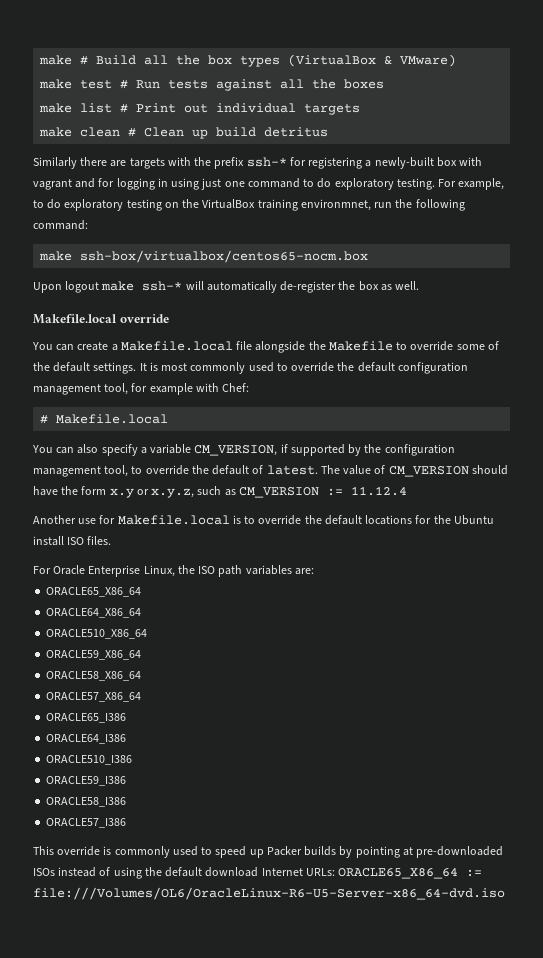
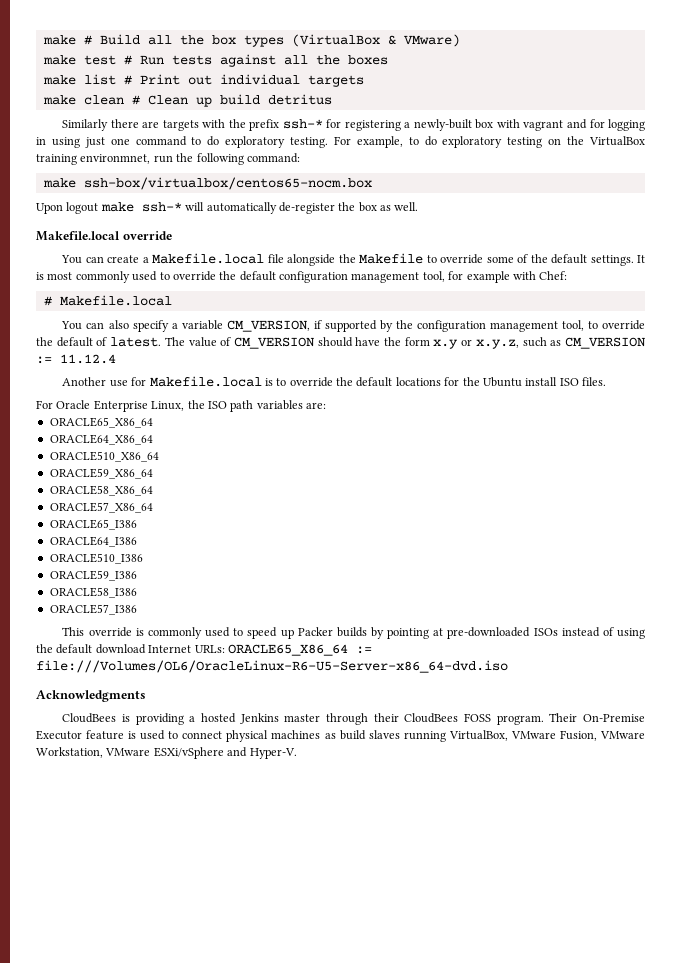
+ Acknowledgments
+ CloudBees is providing a hosted Jenkins master through their CloudBees FOSS program. Their On-Premise Executor feature is used to connect physical machines as build slaves running VirtualBox, VMware Fusion, VMware Workstation, VMware ESXi/vSphere and Hyper-V.

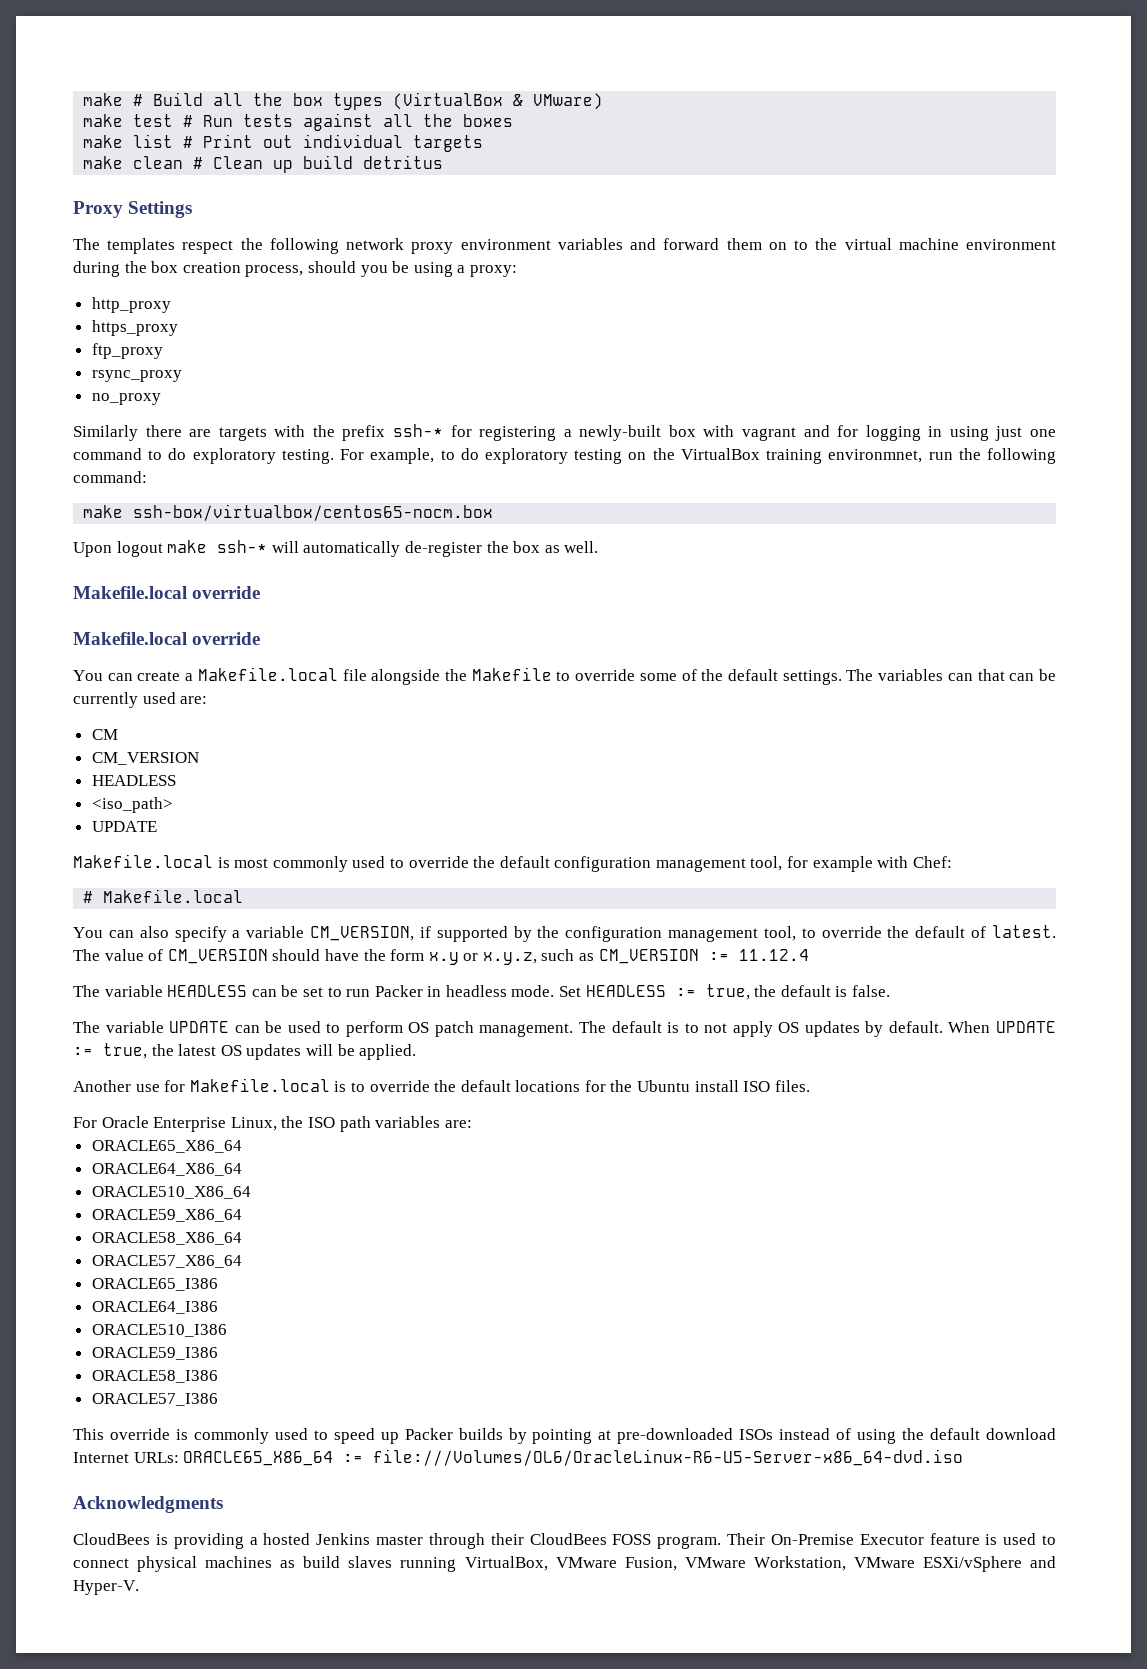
+ Proxy Settings
+ The templates respect the following network proxy environment variables and forward them on to the virtual machine environment during the box creation process, should you be using a proxy:
+ http_proxy
+ https_proxy
+ ftp_proxy
+ rsync_proxy
+ no_proxy
  Upon logout make ssh-* will automatically de-register the box as well.
+ Makefile.local override
- It is most commonly used to override the default configuration management tool, for example with Chef:
+ The variables can that can be currently used are:
+ CM
+ CM_VERSION
+ HEADLESS
+ <iso_path>
+ UPDATE
+ Makefile.local is most commonly used to override the default configuration management tool, for example with Chef:
+ The variable HEADLESS can be set to run Packer in headless mode. Set HEADLESS := true, the default is false.
+ The variable UPDATE can be used to perform OS patch management. The default is to not apply OS updates by default. When UPDATE := true, the latest OS updates will be applied.

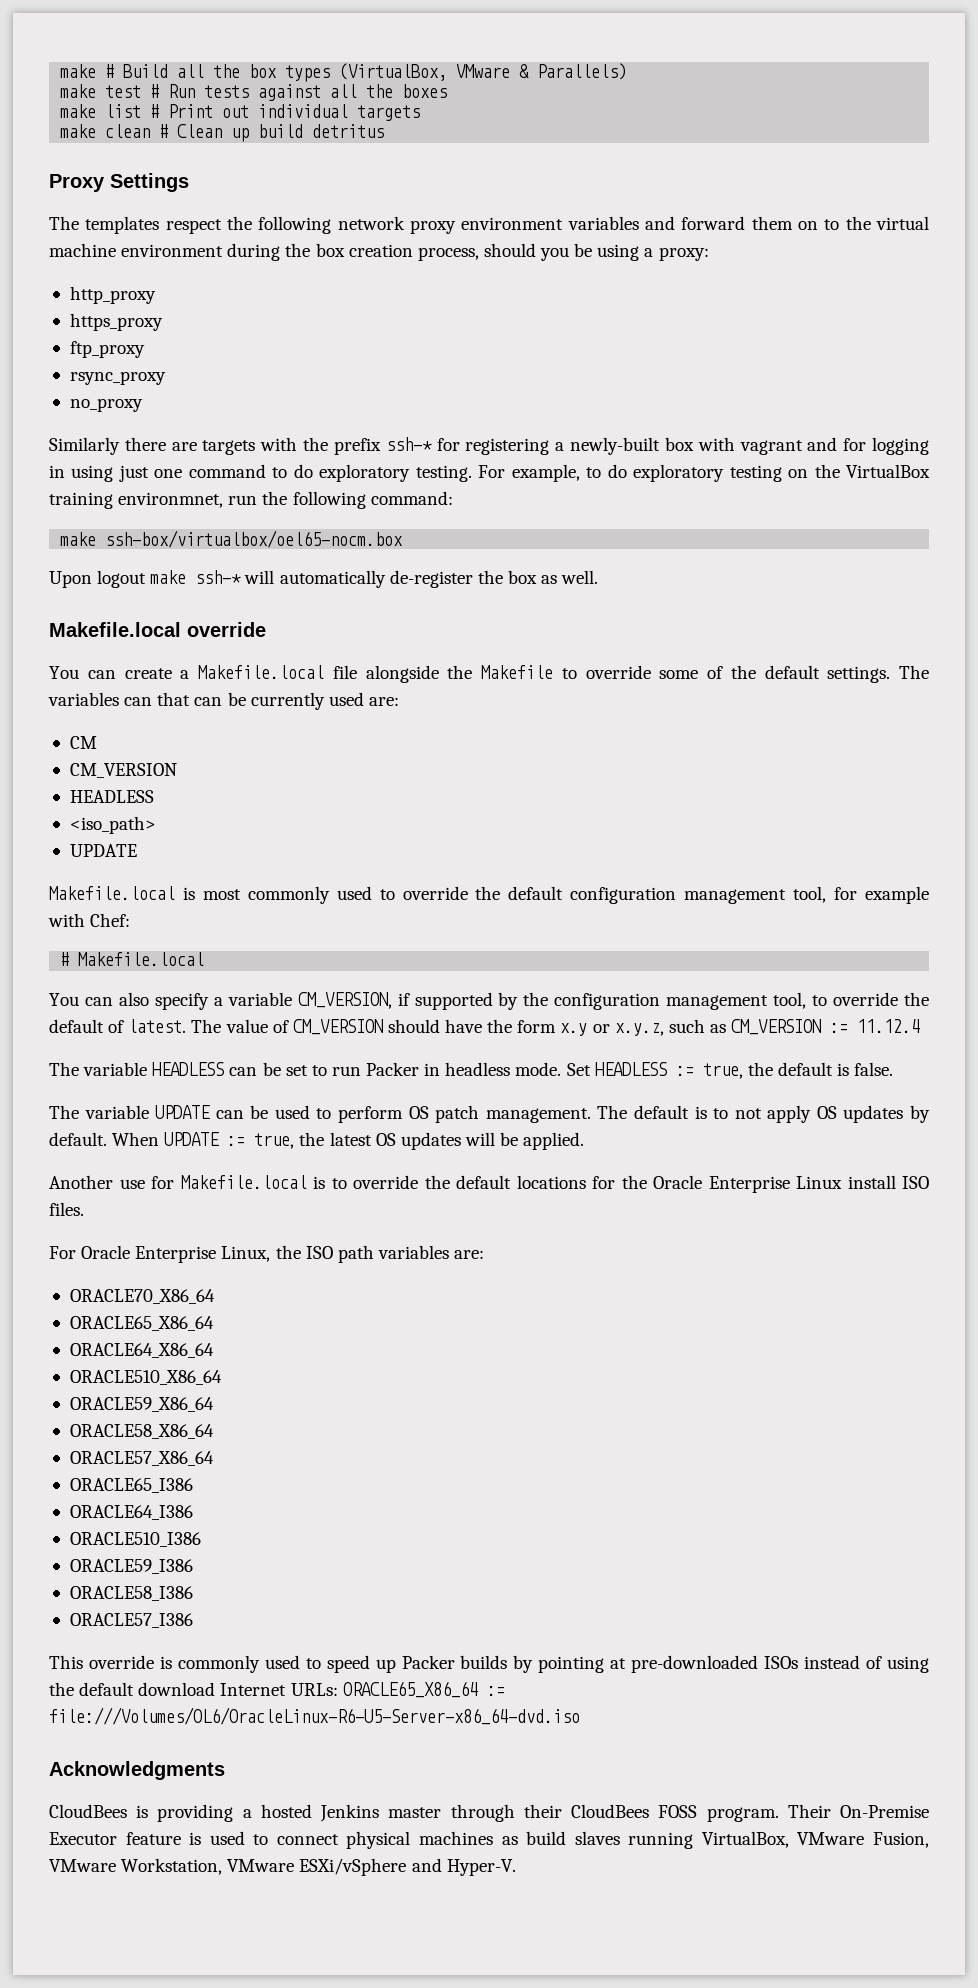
- make # Build all the box types (VirtualBox & VMware)
+ make # Build all the box types (VirtualBox, VMware & Parallels)
- make ssh-box/virtualbox/centos65-nocm.box
+ make ssh-box/virtualbox/oel65-nocm.box
  Upon logout make ssh-* will automatically de-register the box as well.
- Makefile.local override
- Another use for Makefile.local is to override the default locations for the Ubuntu install ISO files.
+ Another use for Makefile.local is to override the default locations for the Oracle Enterprise Linux install ISO files.
+ ORACLE70_X86_64

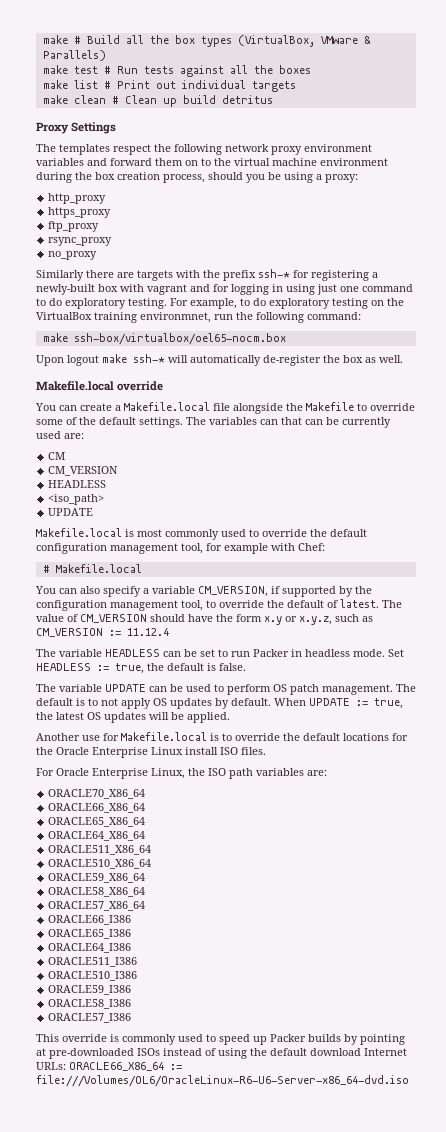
  ORACLE70_X86_64
+ ORACLE66_X86_64
+ ORACLE511_X86_64
+ ORACLE66_I386
+ ORACLE511_I386
- This override is commonly used to speed up Packer builds by pointing at pre-downloaded ISOs instead of using the default download Internet URLs: ORACLE65_X86_64 := file:///Volumes/OL6/OracleLinux-R6-U5-Server-x86_64-dvd.iso
- Acknowledgments
- CloudBees is providing a hosted Jenkins master through their CloudBees FOSS program. Their On-Premise Executor feature is used to connect physical machines as build slaves running VirtualBox, VMware Fusion, VMware Workstation, VMware ESXi/vSphere and Hyper-V.
+ This override is commonly used to speed up Packer builds by pointing at pre-downloaded ISOs instead of using the default download Internet URLs: ORACLE66_X86_64 := file:///Volumes/OL6/OracleLinux-R6-U6-Server-x86_64-dvd.iso

